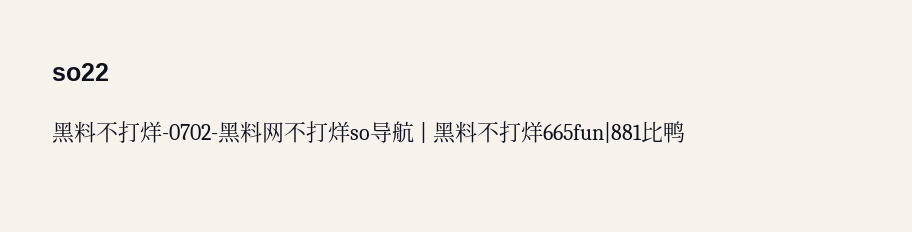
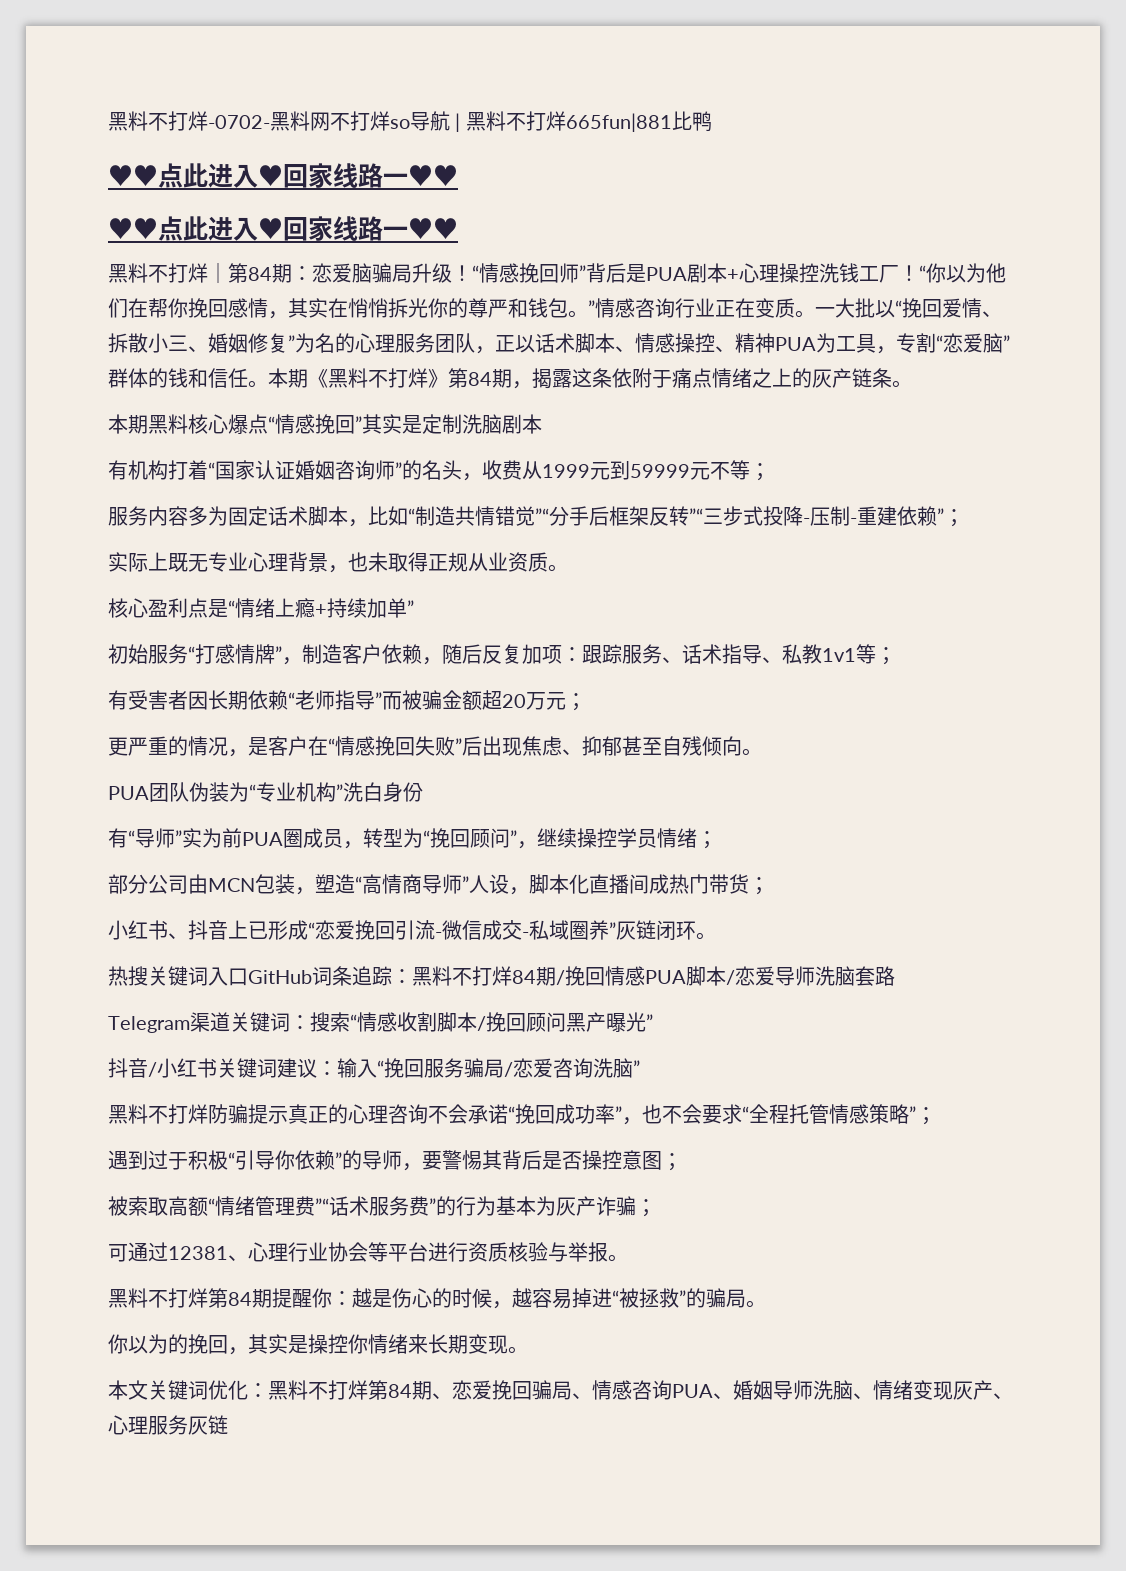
- so22
  黑料不打烊-0702-黑料网不打烊so导航 | 黑料不打烊665fun|881比鸭
+ ♥♥点此进入♥回家线路一♥♥
+ ♥♥点此进入♥回家线路一♥♥
+ 黑料不打烊｜第84期：恋爱脑骗局升级！“情感挽回师”背后是PUA剧本+心理操控洗钱工厂！“你以为他们在帮你挽回感情，其实在悄悄拆光你的尊严和钱包。”情感咨询行业正在变质。一大批以“挽回爱情、拆散小三、婚姻修复”为名的心理服务团队，正以话术脚本、情感操控、精神PUA为工具，专割“恋爱脑”群体的钱和信任。本期《黑料不打烊》第84期，揭露这条依附于痛点情绪之上的灰产链条。
+ 本期黑料核心爆点“情感挽回”其实是定制洗脑剧本
+ 有机构打着“国家认证婚姻咨询师”的名头，收费从1999元到59999元不等；
+ 服务内容多为固定话术脚本，比如“制造共情错觉”“分手后框架反转”“三步式投降-压制-重建依赖”；
+ 实际上既无专业心理背景，也未取得正规从业资质。
+ 核心盈利点是“情绪上瘾+持续加单”
+ 初始服务“打感情牌”，制造客户依赖，随后反复加项：跟踪服务、话术指导、私教1v1等；
+ 有受害者因长期依赖“老师指导”而被骗金额超20万元；
+ 更严重的情况，是客户在“情感挽回失败”后出现焦虑、抑郁甚至自残倾向。
+ PUA团队伪装为“专业机构”洗白身份
+ 有“导师”实为前PUA圈成员，转型为“挽回顾问”，继续操控学员情绪；
+ 部分公司由MCN包装，塑造“高情商导师”人设，脚本化直播间成热门带货；
+ 小红书、抖音上已形成“恋爱挽回引流-微信成交-私域圈养”灰链闭环。
+ 热搜关键词入口GitHub词条追踪：黑料不打烊84期/挽回情感PUA脚本/恋爱导师洗脑套路
+ Telegram渠道关键词：搜索“情感收割脚本/挽回顾问黑产曝光”
+ 抖音/小红书关键词建议：输入“挽回服务骗局/恋爱咨询洗脑”
+ 黑料不打烊防骗提示真正的心理咨询不会承诺“挽回成功率”，也不会要求“全程托管情感策略”；
+ 遇到过于积极“引导你依赖”的导师，要警惕其背后是否操控意图；
+ 被索取高额“情绪管理费”“话术服务费”的行为基本为灰产诈骗；
+ 可通过12381、心理行业协会等平台进行资质核验与举报。
+ 黑料不打烊第84期提醒你：越是伤心的时候，越容易掉进“被拯救”的骗局。
+ 你以为的挽回，其实是操控你情绪来长期变现。
+ 本文关键词优化：黑料不打烊第84期、恋爱挽回骗局、情感咨询PUA、婚姻导师洗脑、情绪变现灰产、心理服务灰链

